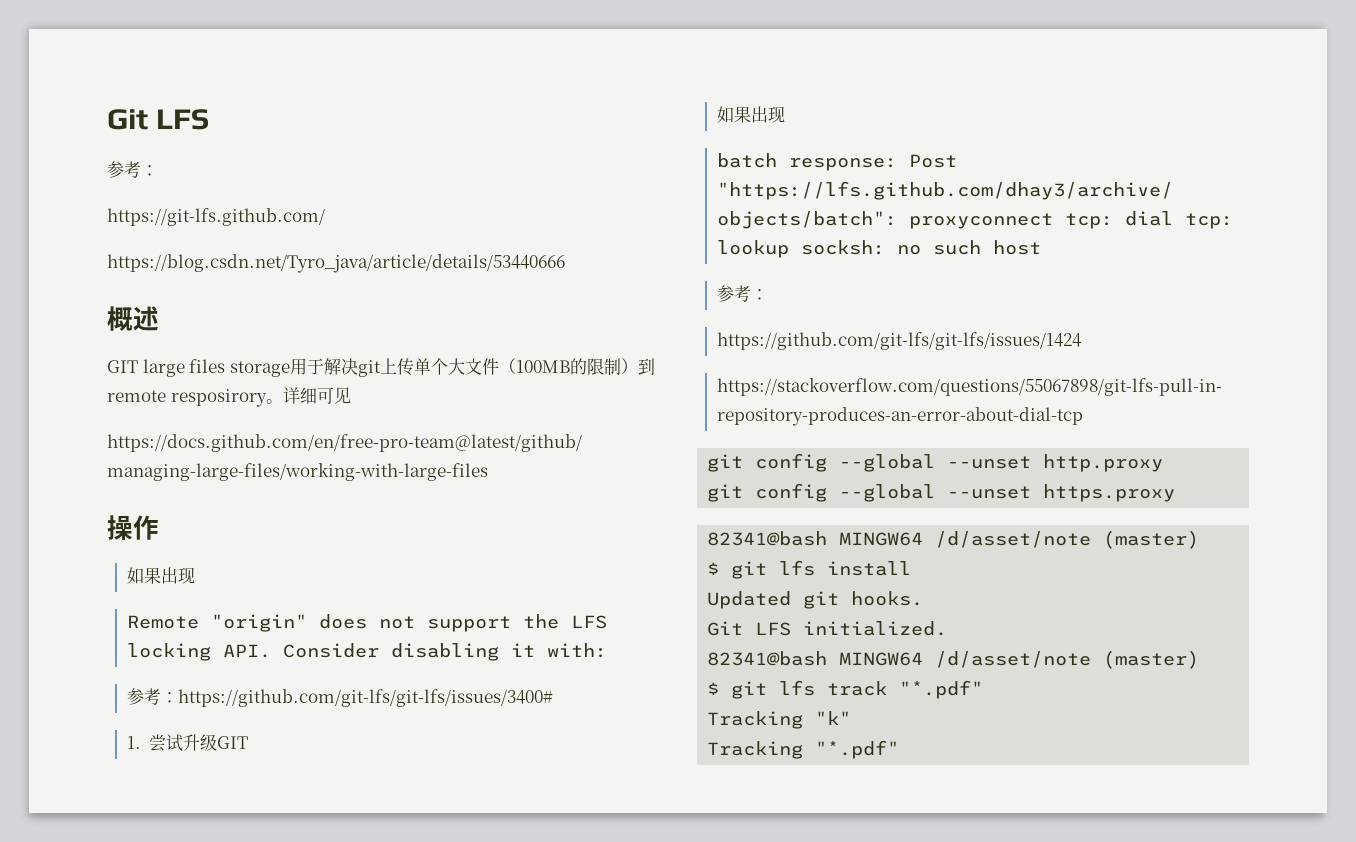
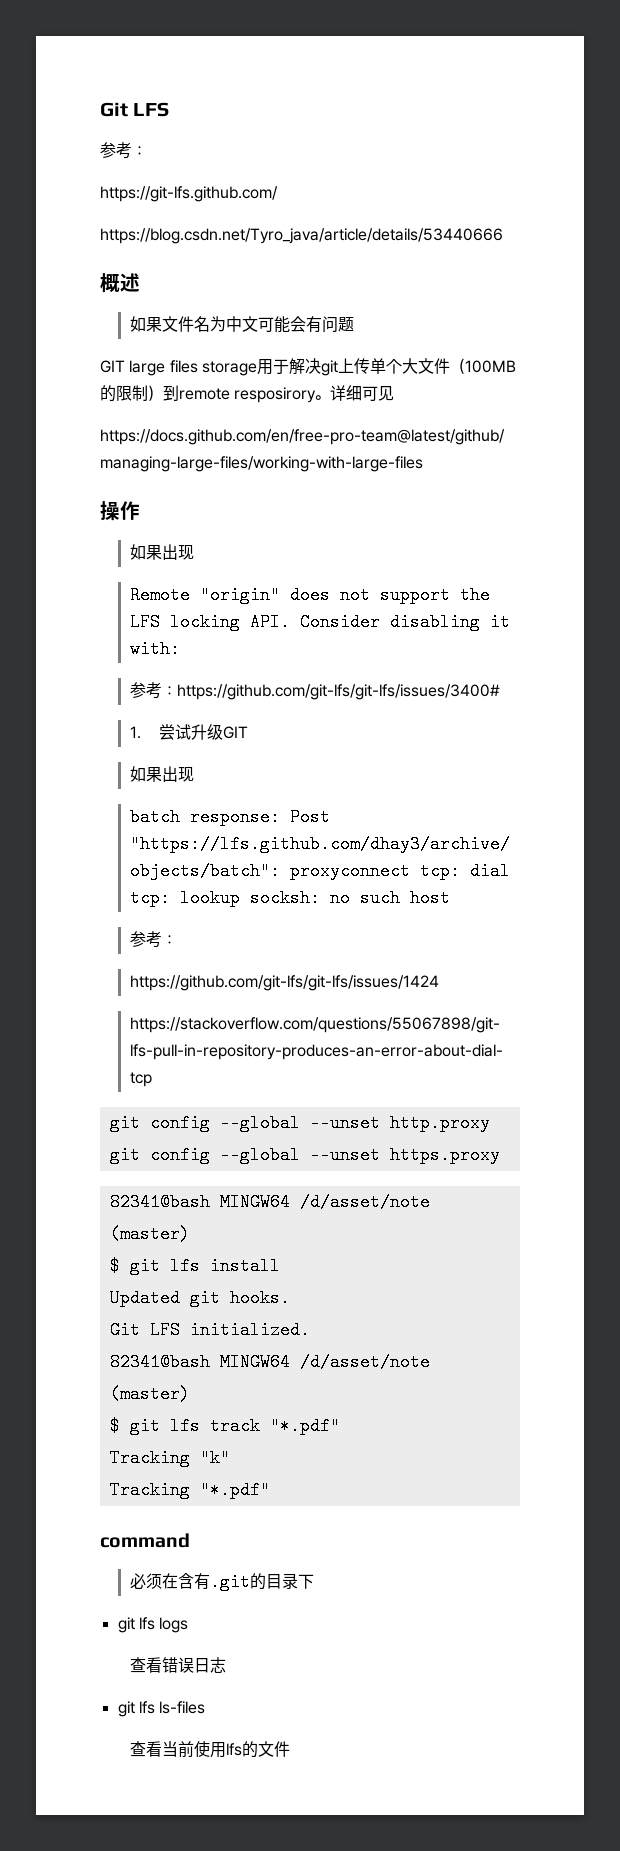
+ 如果文件名为中文可能会有问题
+ command
+ 必须在含有.git的目录下
+ git lfs logs
+ 查看错误日志
+ git lfs ls-files
+ 查看当前使用lfs的文件

